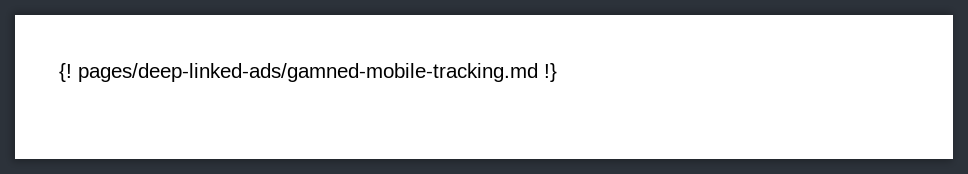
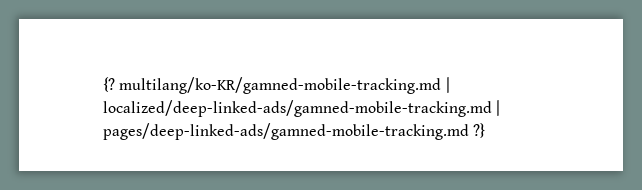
- {! pages/deep-linked-ads/gamned-mobile-tracking.md !}
+ {? multilang/ko-KR/gamned-mobile-tracking.md | localized/deep-linked-ads/gamned-mobile-tracking.md | pages/deep-linked-ads/gamned-mobile-tracking.md ?}

